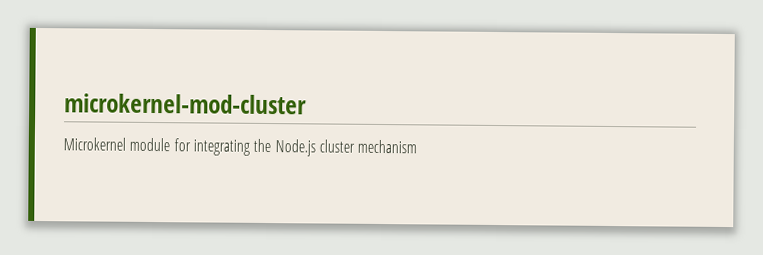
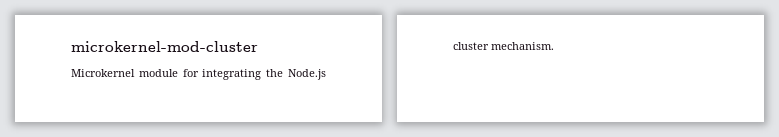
- Microkernel module for integrating the Node.js cluster mechanism
+ Microkernel module for integrating the Node.js cluster mechanism.

